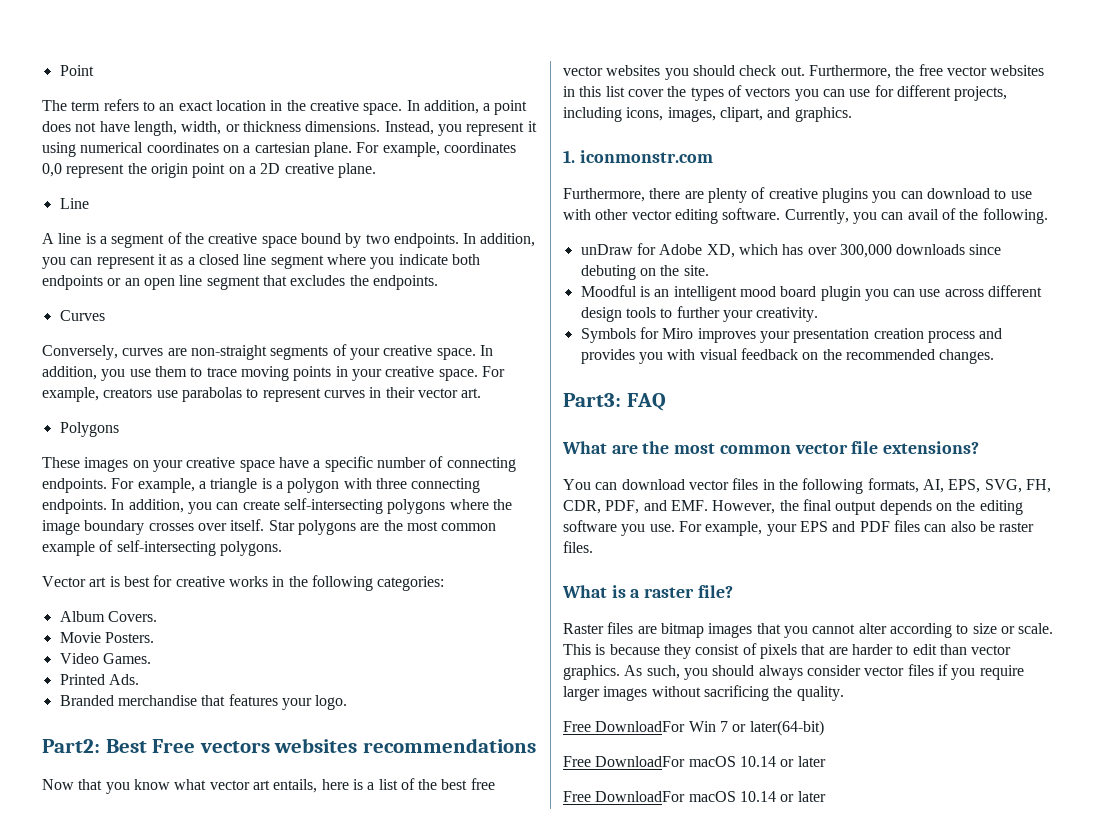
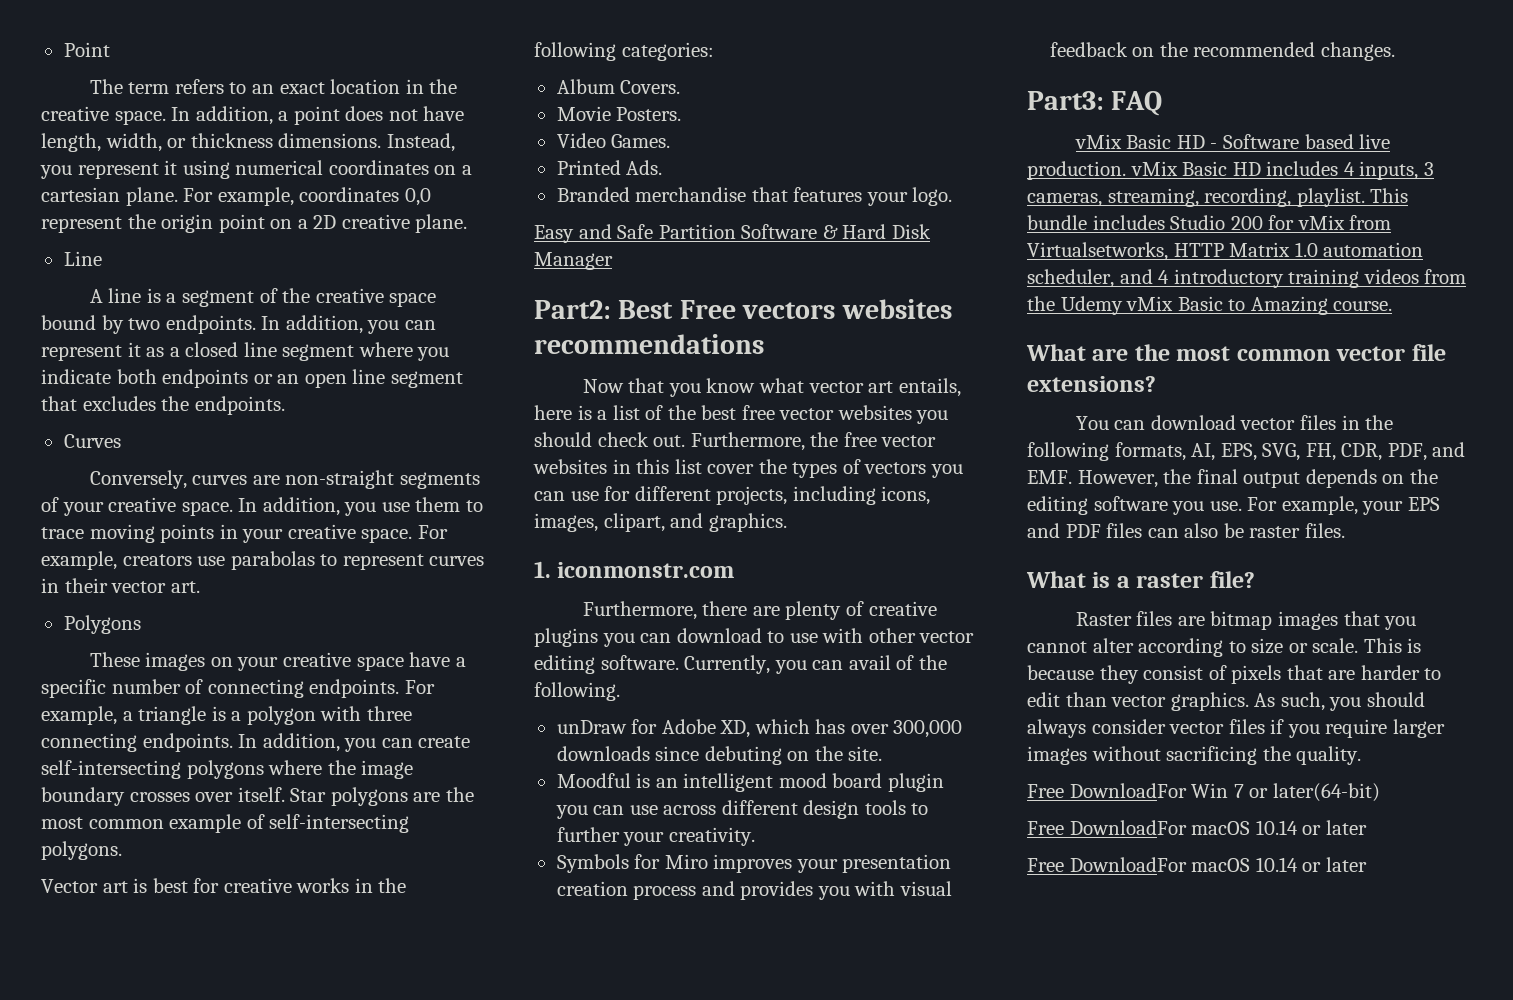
+ Easy and Safe Partition Software & Hard Disk Manager
+ vMix Basic HD - Software based live production. vMix Basic HD includes 4 inputs, 3 cameras, streaming, recording, playlist. This bundle includes Studio 200 for vMix from Virtualsetworks, HTTP Matrix 1.0 automation scheduler, and 4 introductory training videos from the Udemy vMix Basic to Amazing course.

